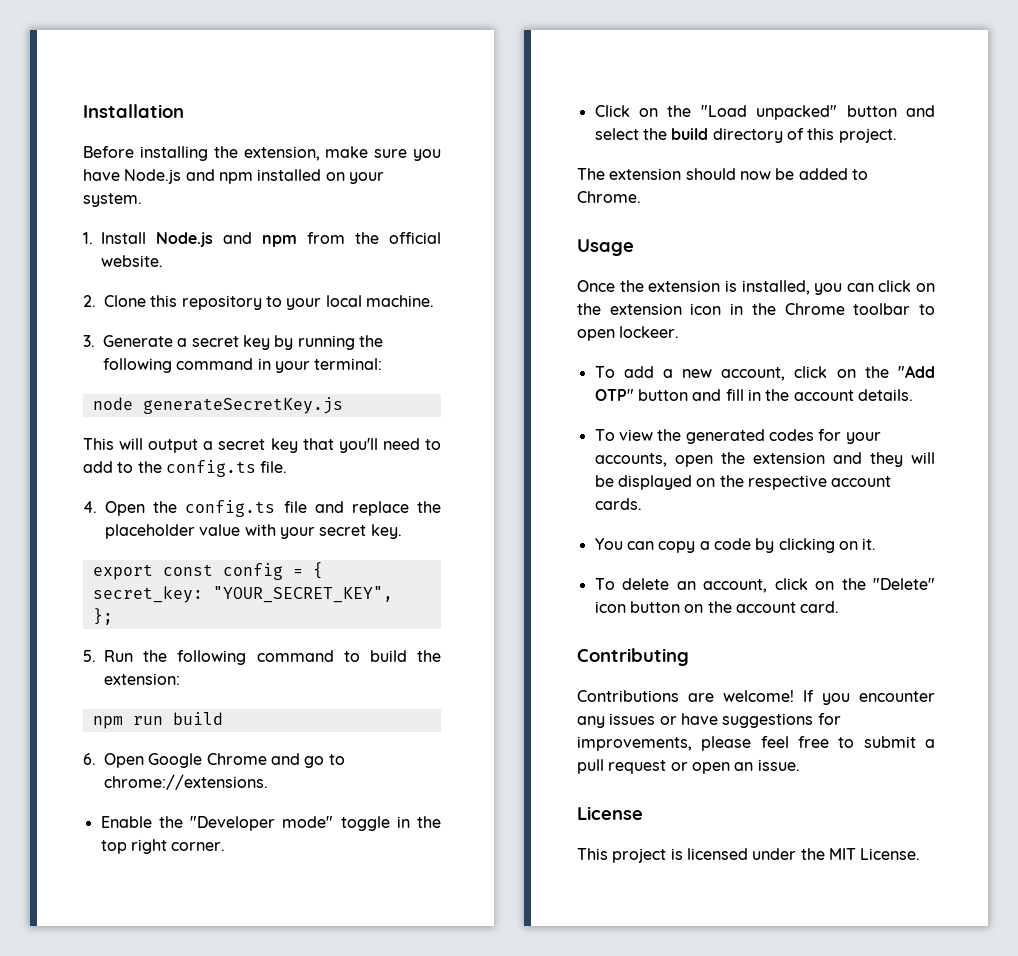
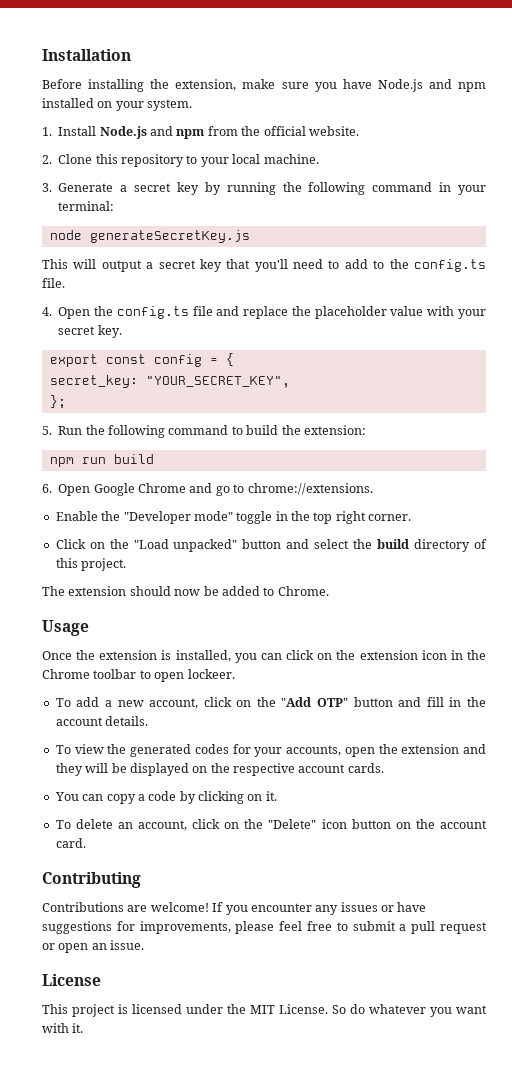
+ So do whatever you want with it.

